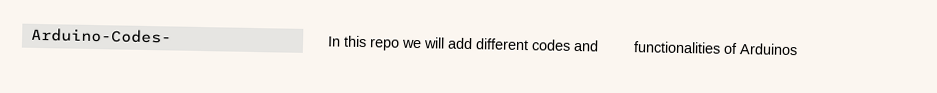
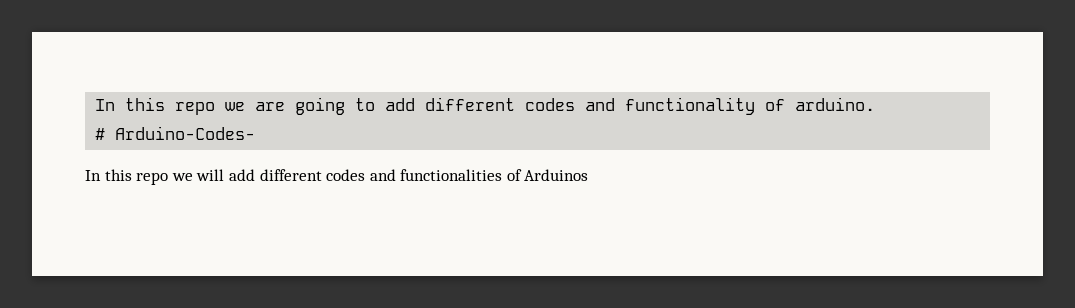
- Arduino-Codes-
+ In this repo we are going to add different codes and functionality of arduino.
+ # Arduino-Codes-

